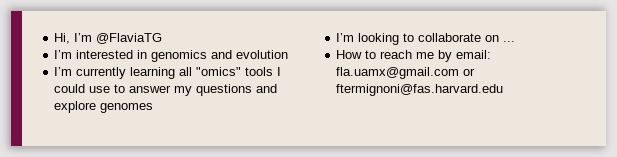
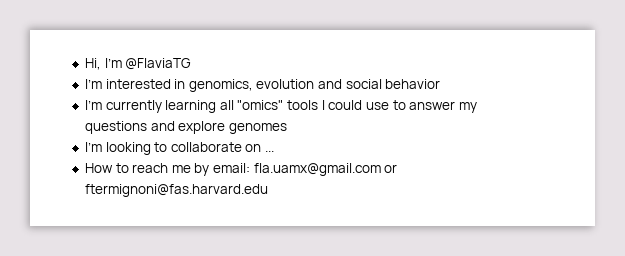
- I’m interested in genomics and evolution
+ I’m interested in genomics, evolution and social behavior

